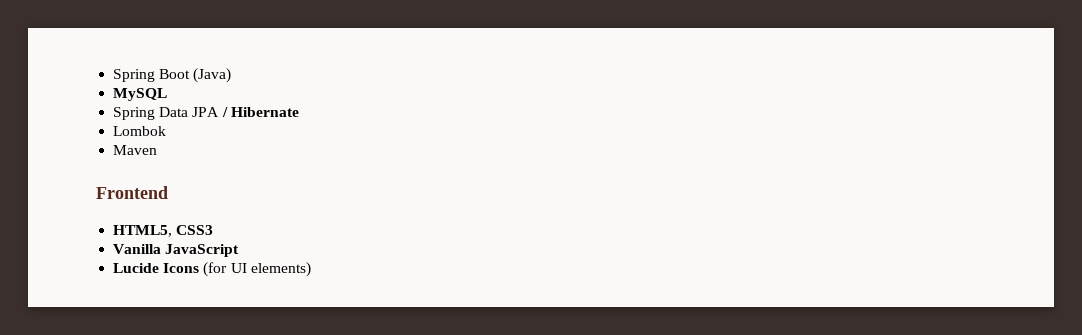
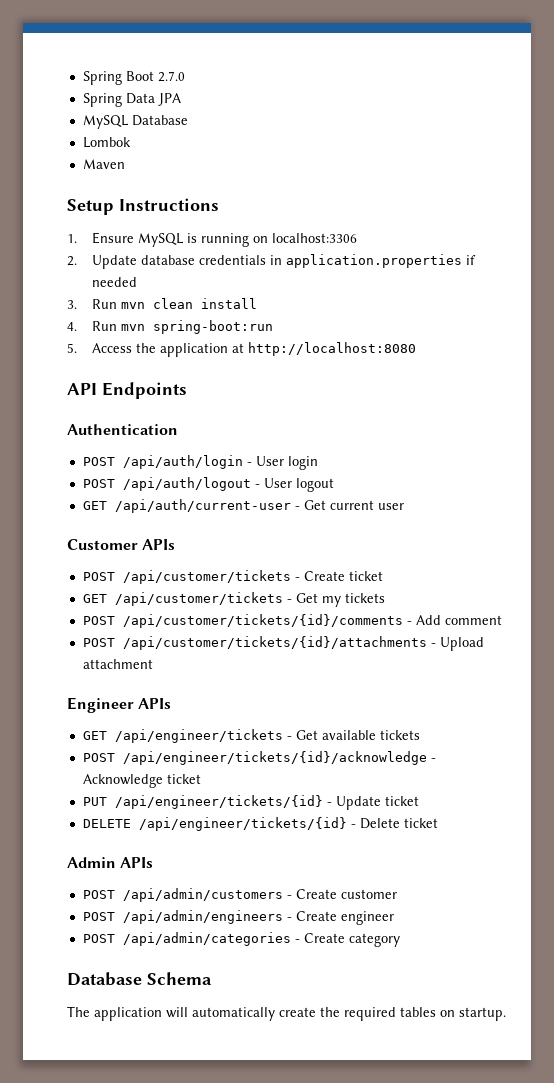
- Spring Boot (Java)
- MySQL
+ Spring Boot 2.7.0
- Spring Data JPA / Hibernate
+ Spring Data JPA
+ MySQL Database
- Frontend
- HTML5, CSS3
- Vanilla JavaScript
- Lucide Icons (for UI elements)
+ Setup Instructions
+ 1. Ensure MySQL is running on localhost:3306
+ 2. Update database credentials in application.properties if needed
+ 3. Run mvn clean install
+ 4. Run mvn spring-boot:run
+ 5. Access the application at http://localhost:8080
+ API Endpoints
+ Authentication
+ POST /api/auth/login - User login
+ POST /api/auth/logout - User logout
+ GET /api/auth/current-user - Get current user
+ Customer APIs
+ POST /api/customer/tickets - Create ticket
+ GET /api/customer/tickets - Get my tickets
+ POST /api/customer/tickets/{id}/comments - Add comment
+ POST /api/customer/tickets/{id}/attachments - Upload attachment
+ Engineer APIs
+ GET /api/engineer/tickets - Get available tickets
+ POST /api/engineer/tickets/{id}/acknowledge - Acknowledge ticket
+ PUT /api/engineer/tickets/{id} - Update ticket
+ DELETE /api/engineer/tickets/{id} - Delete ticket
+ Admin APIs
+ POST /api/admin/customers - Create customer
+ POST /api/admin/engineers - Create engineer
+ POST /api/admin/categories - Create category
+ Database Schema
+ The application will automatically create the required tables on startup.

